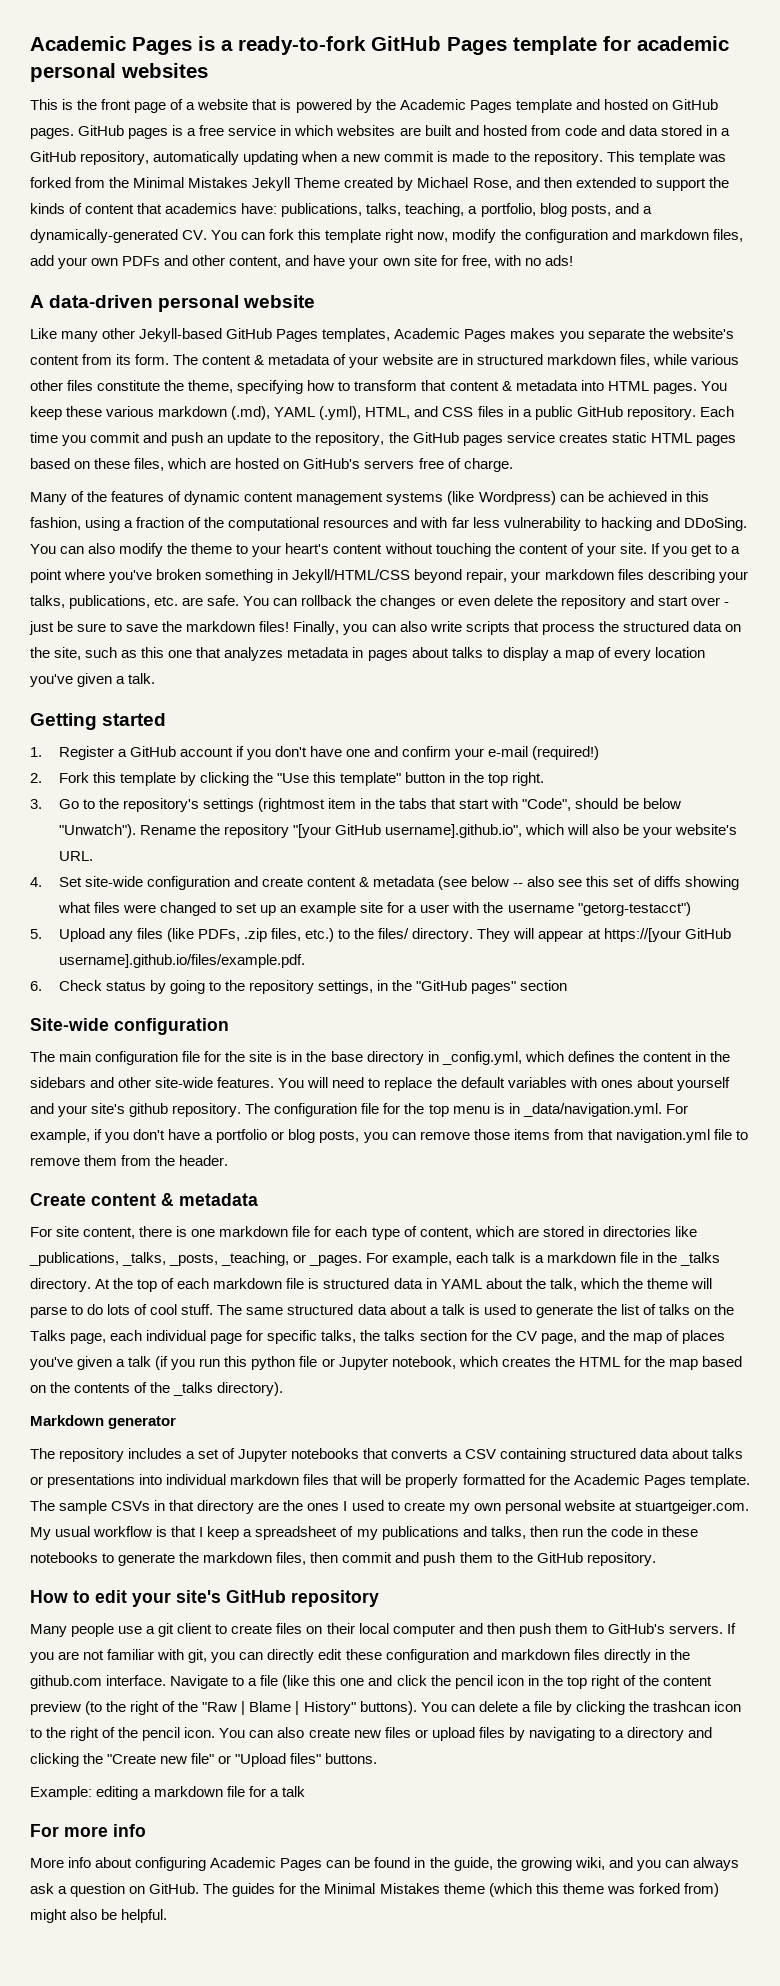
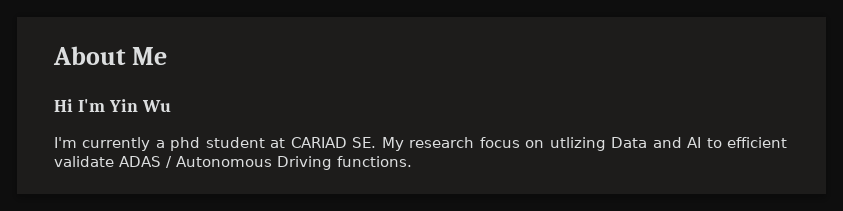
- Academic Pages is a ready-to-fork GitHub Pages template for academic personal websites
- This is the front page of a website that is powered by the Academic Pages template and hosted on GitHub pages. GitHub pages is a free service in which websites are built and hosted from code and data stored in a GitHub repository, automatically updating when a new commit is made to the repository. This template was forked from the Minimal Mistakes Jekyll Theme created by Michael Rose, and then extended to support the kinds of content that academics have: publications, talks, teaching, a portfolio, blog posts, and a dynamically-generated CV. You can fork this template right now, modify the configuration and markdown files, add your own PDFs and other content, and have your own site for free, with no ads!
- A data-driven personal website
- Like many other Jekyll-based GitHub Pages templates, Academic Pages makes you separate the website's content from its form. The content & metadata of your website are in structured markdown files, while various other files constitute the theme, specifying how to transform that content & metadata into HTML pages. You keep these various markdown (.md), YAML (.yml), HTML, and CSS files in a public GitHub repository. Each time you commit and push an update to the repository, the GitHub pages service creates static HTML pages based on these files, which are hosted on GitHub's servers free of charge.
- Many of the features of dynamic content management systems (like Wordpress) can be achieved in this fashion, using a fraction of the computational resources and with far less vulnerability to hacking and DDoSing. You can also modify the theme to your heart's content without touching the content of your site. If you get to a point where you've broken something in Jekyll/HTML/CSS beyond repair, your markdown files describing your talks, publications, etc. are safe. You can rollback the changes or even delete the repository and start over - just be sure to save the markdown files! Finally, you can also write scripts that process the structured data on the site, such as this one that analyzes metadata in pages about talks to display a map of every location you've given a talk.
- Getting started
- 1. Register a GitHub account if you don't have one and confirm your e-mail (required!)
- 2. Fork this template by clicking the "Use this template" button in the top right.
- 3. Go to the repository's settings (rightmost item in the tabs that start with "Code", should be below "Unwatch"). Rename the repository "[your GitHub username].github.io", which will also be your website's URL.
- 4. Set site-wide configuration and create content & metadata (see below -- also see this set of diffs showing what files were changed to set up an example site for a user with the username "getorg-testacct")
- 5. Upload any files (like PDFs, .zip files, etc.) to the files/ directory. They will appear at https://[your GitHub username].github.io/files/example.pdf.
- 6. Check status by going to the repository settings, in the "GitHub pages" section
- Site-wide configuration
- The main configuration file for the site is in the base directory in _config.yml, which defines the content in the sidebars and other site-wide features. You will need to replace the default variables with ones about yourself and your site's github repository. The configuration file for the top menu is in _data/navigation.yml. For example, if you don't have a portfolio or blog posts, you can remove those items from that navigation.yml file to remove them from the header.
- Create content & metadata
- For site content, there is one markdown file for each type of content, which are stored in directories like _publications, _talks, _posts, _teaching, or _pages. For example, each talk is a markdown file in the _talks directory. At the top of each markdown file is structured data in YAML about the talk, which the theme will parse to do lots of cool stuff. The same structured data about a talk is used to generate the list of talks on the Talks page, each individual page for specific talks, the talks section for the CV page, and the map of places you've given a talk (if you run this python file or Jupyter notebook, which creates the HTML for the map based on the contents of the _talks directory).
- Markdown generator
- The repository includes a set of Jupyter notebooks that converts a CSV containing structured data about talks or presentations into individual markdown files that will be properly formatted for the Academic Pages template. The sample CSVs in that directory are the ones I used to create my own personal website at stuartgeiger.com. My usual workflow is that I keep a spreadsheet of my publications and talks, then run the code in these notebooks to generate the markdown files, then commit and push them to the GitHub repository.
- How to edit your site's GitHub repository
- Many people use a git client to create files on their local computer and then push them to GitHub's servers. If you are not familiar with git, you can directly edit these configuration and markdown files directly in the github.com interface. Navigate to a file (like this one and click the pencil icon in the top right of the content preview (to the right of the "Raw | Blame | History" buttons). You can delete a file by clicking the trashcan icon to the right of the pencil icon. You can also create new files or upload files by navigating to a directory and clicking the "Create new file" or "Upload files" buttons.
- Example: editing a markdown file for a talk
- For more info
- More info about configuring Academic Pages can be found in the guide, the growing wiki, and you can always ask a question on GitHub. The guides for the Minimal Mistakes theme (which this theme was forked from) might also be helpful.
+ About Me
+ Hi I'm Yin Wu
+ I'm currently a phd student at CARIAD SE. My research focus on utlizing Data and AI to efficient validate ADAS / Autonomous Driving functions.

